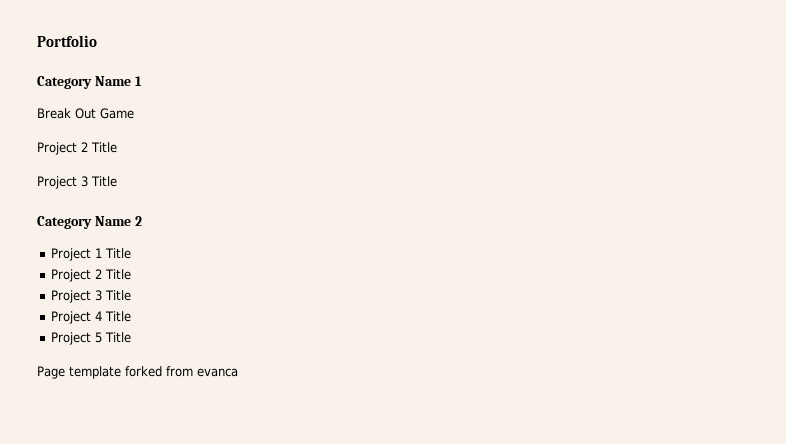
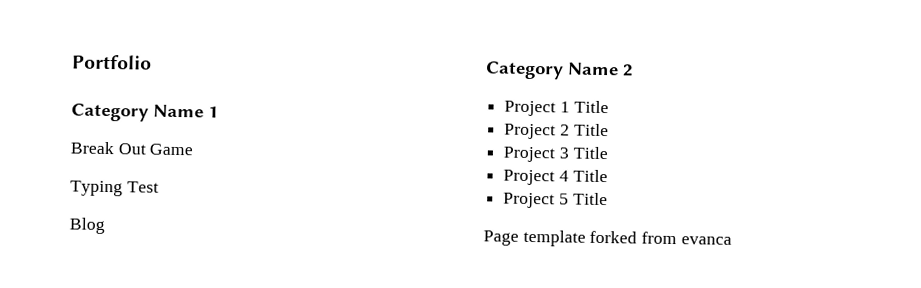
  Break Out Game
- Project 2 Title
- Project 3 Title
+ Typing Test
+ Blog

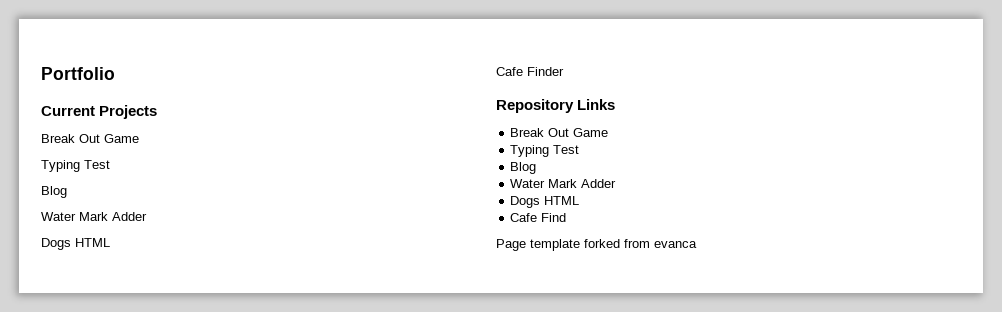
- Category Name 1
+ Current Projects
  Break Out Game
  Typing Test
  Blog
- Category Name 2
- Project 1 Title
- Project 2 Title
- Project 3 Title
- Project 4 Title
- Project 5 Title
+ Water Mark Adder
+ Dogs HTML
+ Cafe Finder
+ Repository Links
+ Break Out Game
+ Typing Test
+ Blog
+ Water Mark Adder
+ Dogs HTML
+ Cafe Find

